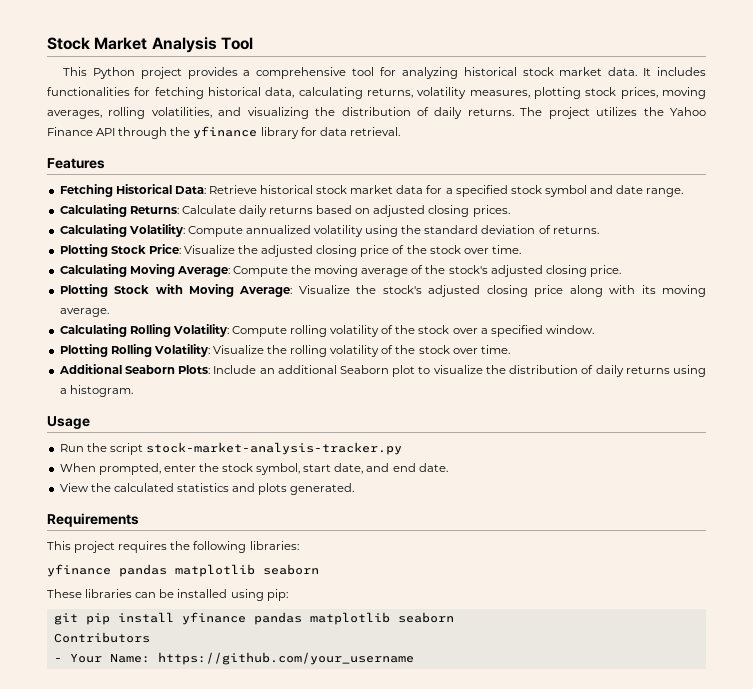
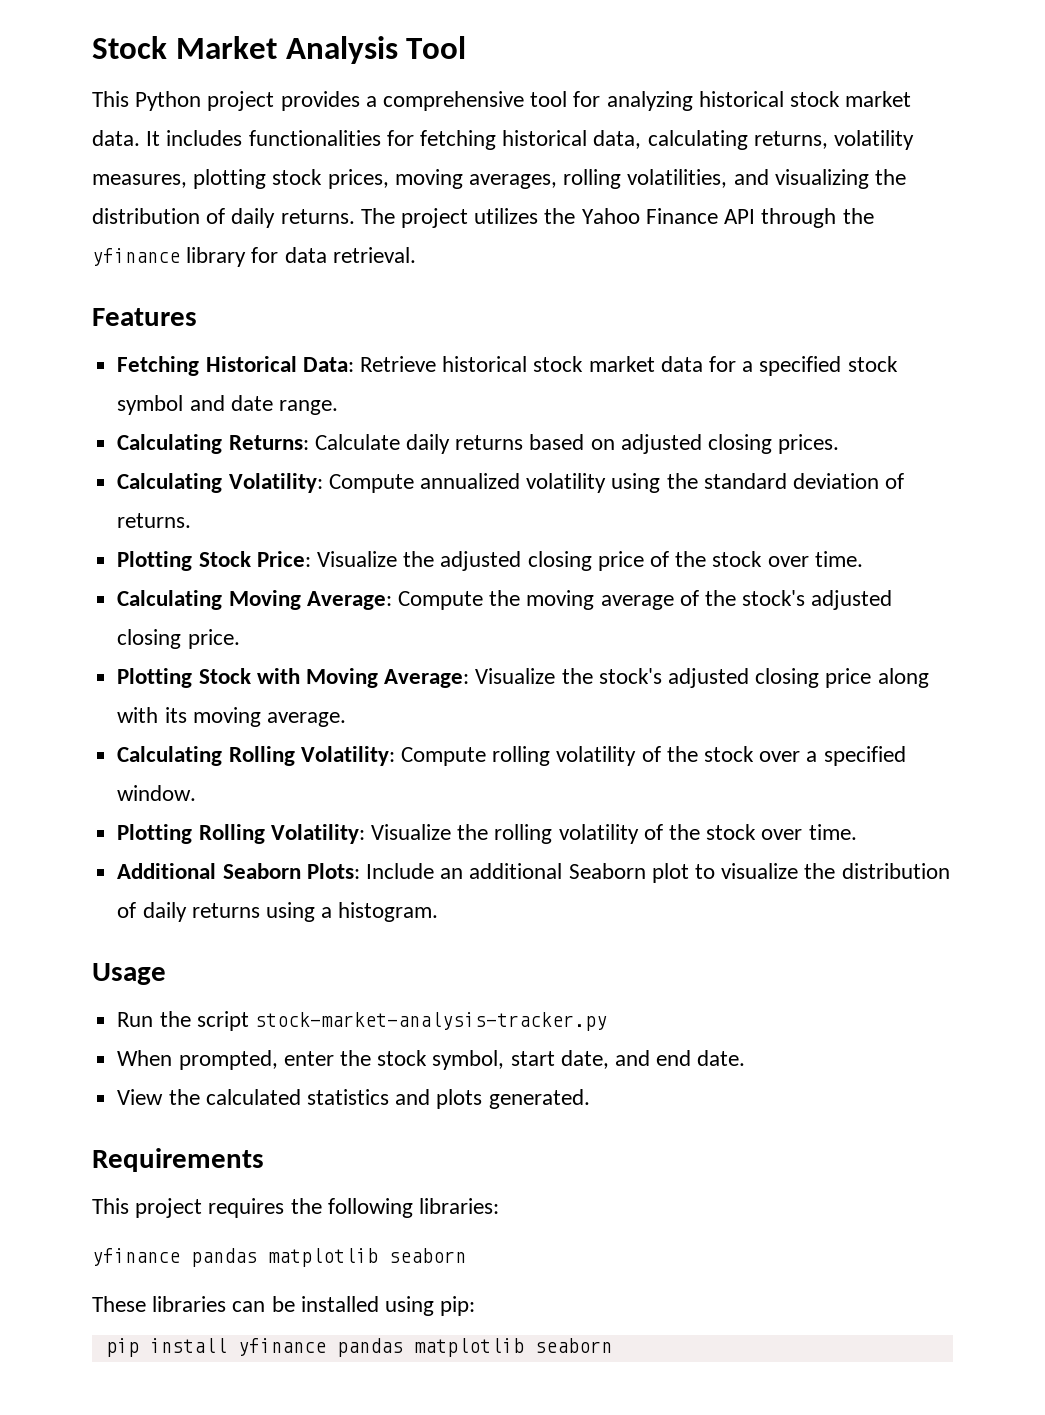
- git pip install yfinance pandas matplotlib seaborn
+ pip install yfinance pandas matplotlib seaborn
- Contributors
- - Your Name: https://github.com/your_username

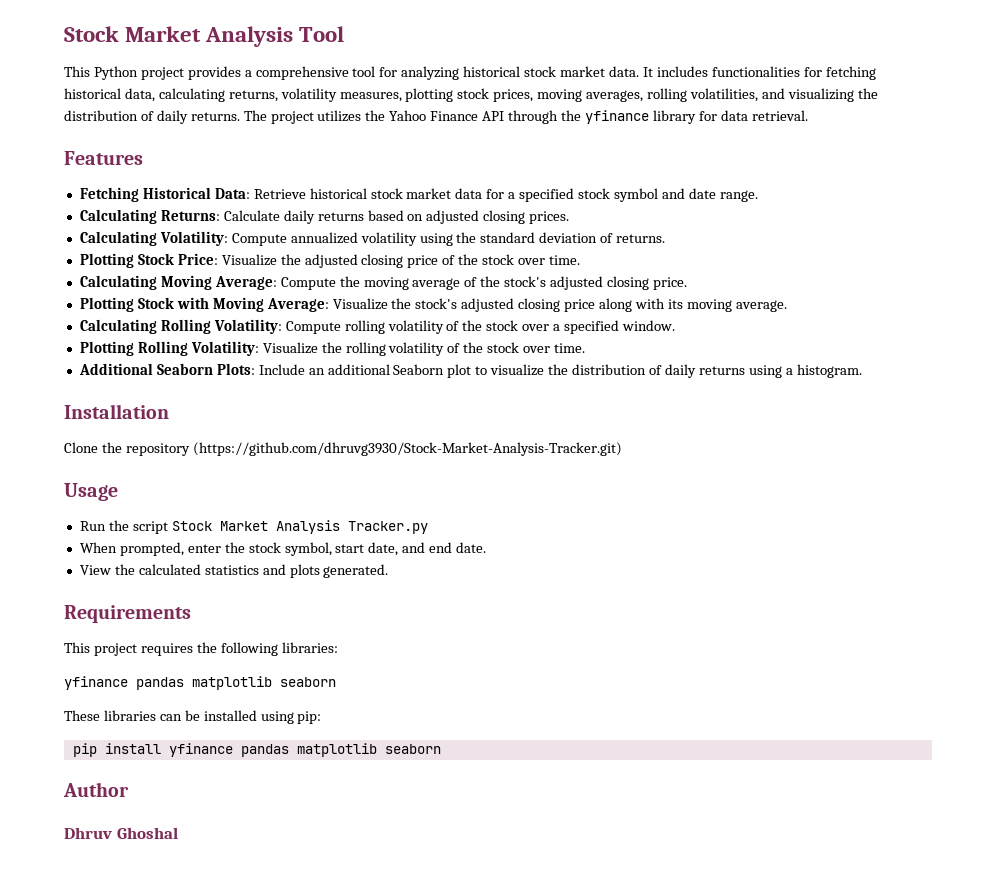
+ Installation
+ Clone the repository (https://github.com/dhruvg3930/Stock-Market-Analysis-Tracker.git)
- Run the script stock-market-analysis-tracker.py
+ Run the script Stock Market Analysis Tracker.py
+ Author
+ Dhruv Ghoshal

